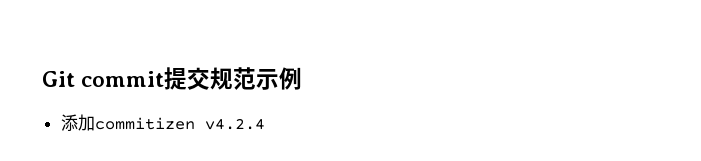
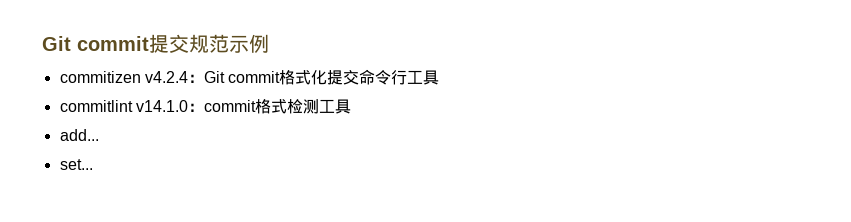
- 添加commitizen v4.2.4
+ commitizen v4.2.4：Git commit格式化提交命令行工具
+ commitlint v14.1.0：commit格式检测工具
+ add...
+ set...

